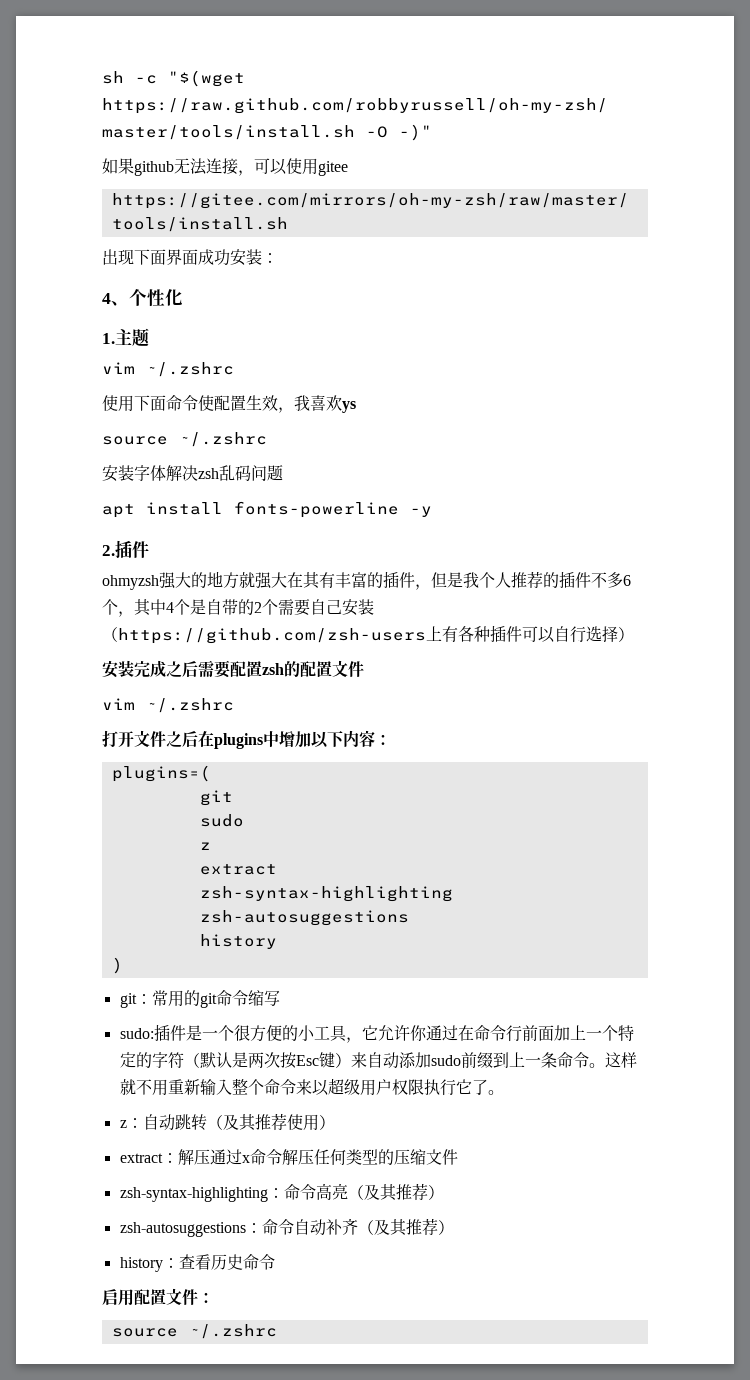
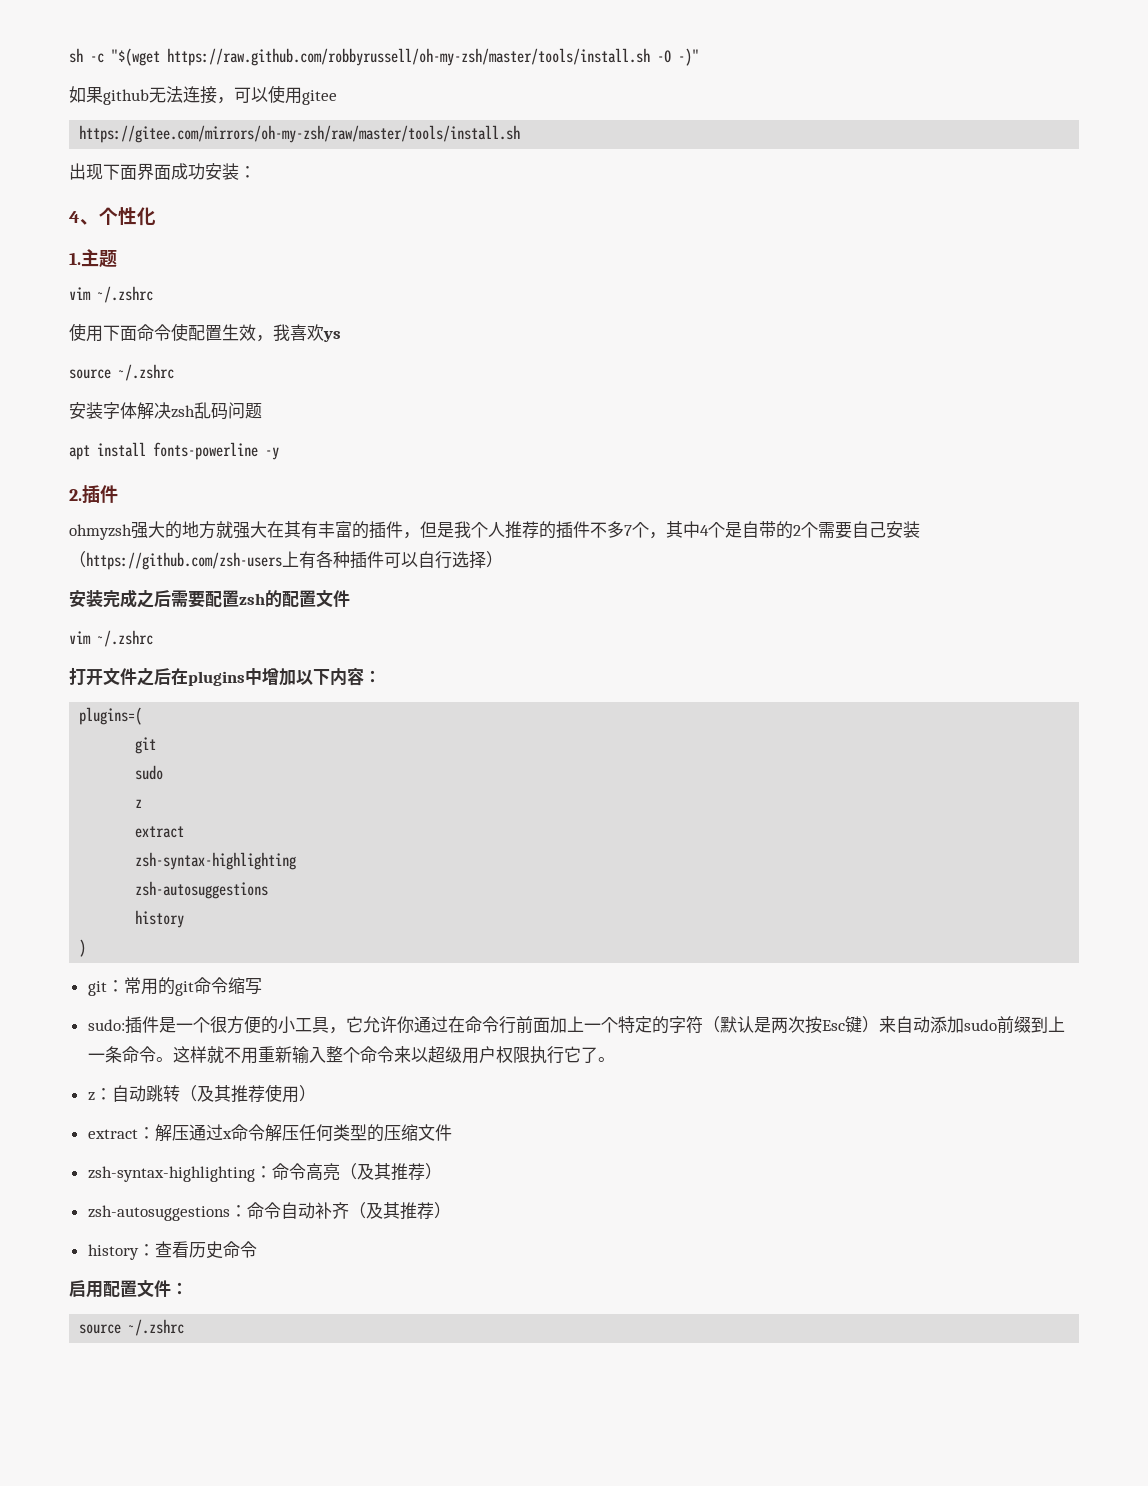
- ohmyzsh强大的地方就强大在其有丰富的插件，但是我个人推荐的插件不多6个，其中4个是自带的2个需要自己安装（https://github.com/zsh-users上有各种插件可以自行选择）
+ ohmyzsh强大的地方就强大在其有丰富的插件，但是我个人推荐的插件不多7个，其中4个是自带的2个需要自己安装（https://github.com/zsh-users上有各种插件可以自行选择）

